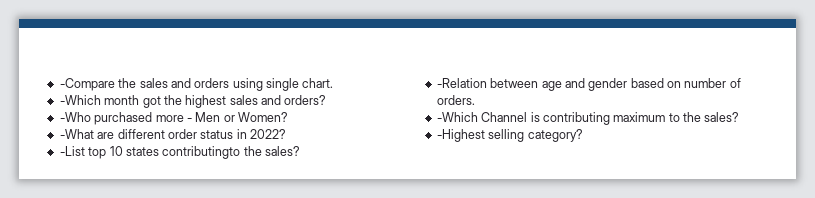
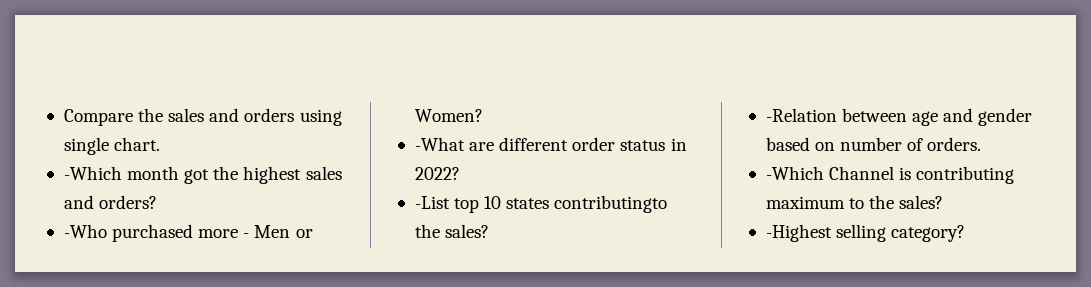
- -Compare the sales and orders using single chart.
+ Compare the sales and orders using single chart.

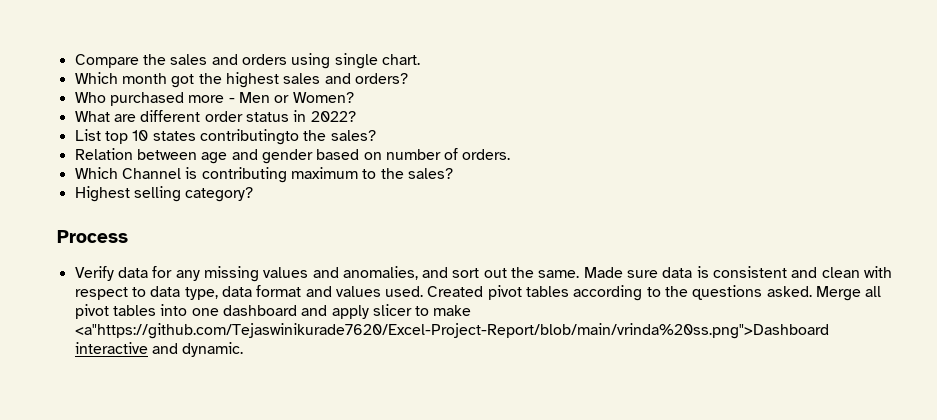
- -Which month got the highest sales and orders?
+ Which month got the highest sales and orders?
- -Who purchased more - Men or Women?
+ Who purchased more - Men or Women?
- -What are different order status in 2022?
+ What are different order status in 2022?
- -List top 10 states contributingto the sales?
+ List top 10 states contributingto the sales?
- -Relation between age and gender based on number of orders.
+ Relation between age and gender based on number of orders.
- -Which Channel is contributing maximum to the sales?
+ Which Channel is contributing maximum to the sales?
- -Highest selling category?
+ Highest selling category?
+ Process
+ Verify data for any missing values and anomalies, and sort out the same. Made sure data is consistent and clean with respect to data type, data format and values used. Created pivot tables according to the questions asked. Merge all pivot tables into one dashboard and apply slicer to make <a"https://github.com/Tejaswinikurade7620/Excel-Project-Report/blob/main/vrinda%20ss.png">Dashboard interactive and dynamic.

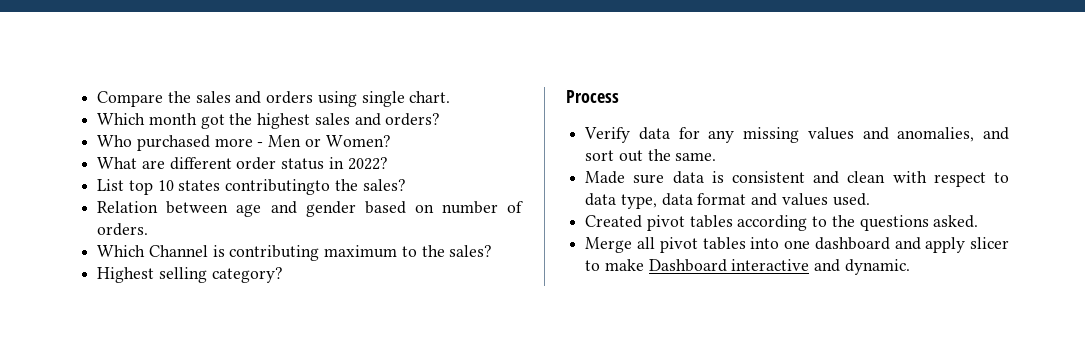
- Verify data for any missing values and anomalies, and sort out the same. Made sure data is consistent and clean with respect to data type, data format and values used. Created pivot tables according to the questions asked. Merge all pivot tables into one dashboard and apply slicer to make <a"https://github.com/Tejaswinikurade7620/Excel-Project-Report/blob/main/vrinda%20ss.png">Dashboard interactive and dynamic.
+ Verify data for any missing values and anomalies, and sort out the same.
+ Made sure data is consistent and clean with respect to data type, data format and values used.
+ Created pivot tables according to the questions asked.
+ Merge all pivot tables into one dashboard and apply slicer to make Dashboard interactive and dynamic.

